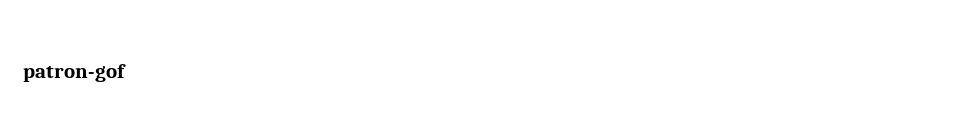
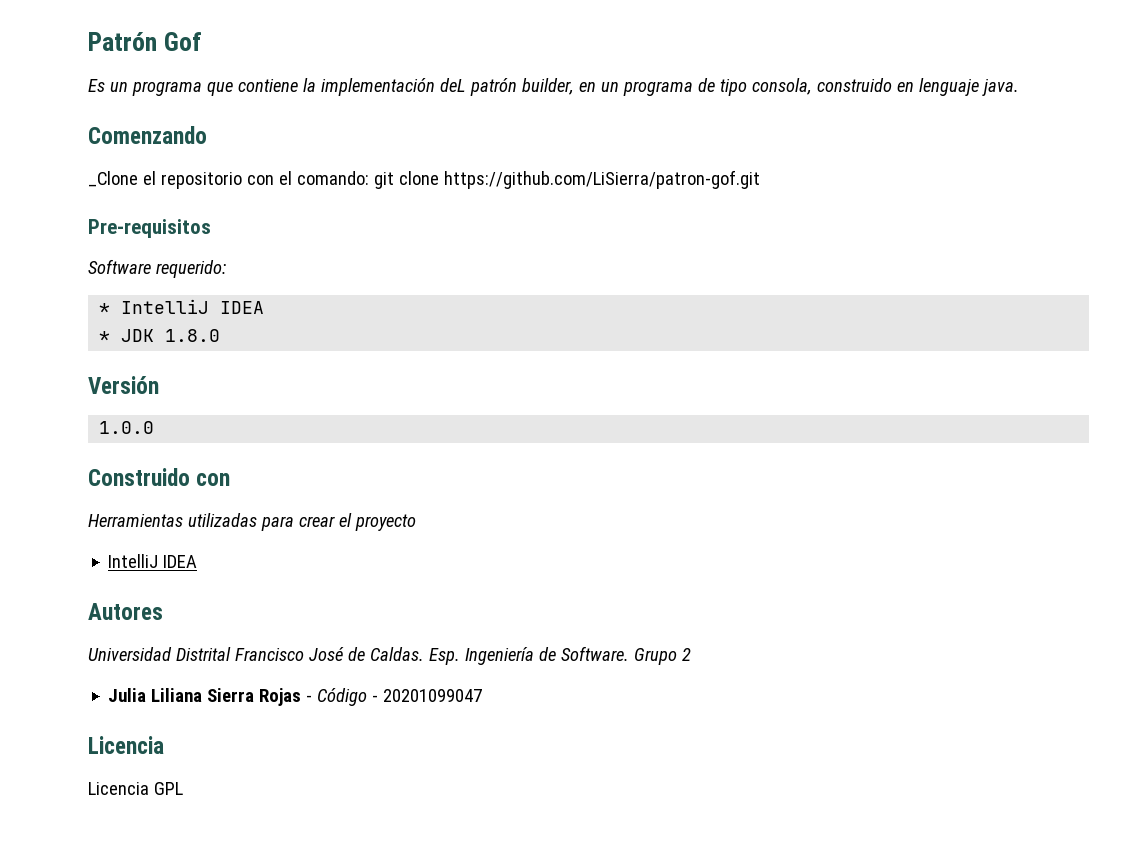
- patron-gof
+ Patrón Gof
+ Es un programa que contiene la implementación deL patrón builder, en un programa de tipo consola, construido en lenguaje java.
+ Comenzando
+ _Clone el repositorio con el comando: git clone https://github.com/LiSierra/patron-gof.git
+ Pre-requisitos
+ Software requerido:
+ * IntelliJ IDEA
+ * JDK 1.8.0
+ Versión
+ 1.0.0
+ Construido con
+ Herramientas utilizadas para crear el proyecto
+ IntelliJ IDEA
+ Autores
+ Universidad Distrital Francisco José de Caldas. Esp. Ingeniería de Software. Grupo 2
+ Julia Liliana Sierra Rojas - Código - 20201099047
+ Licencia
+ Licencia GPL

